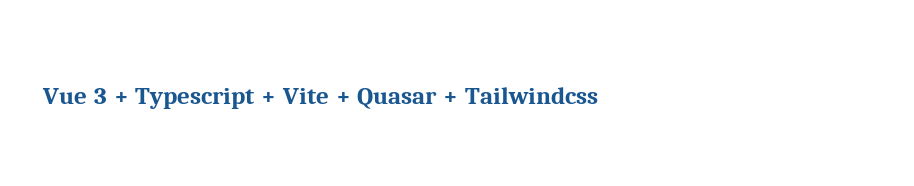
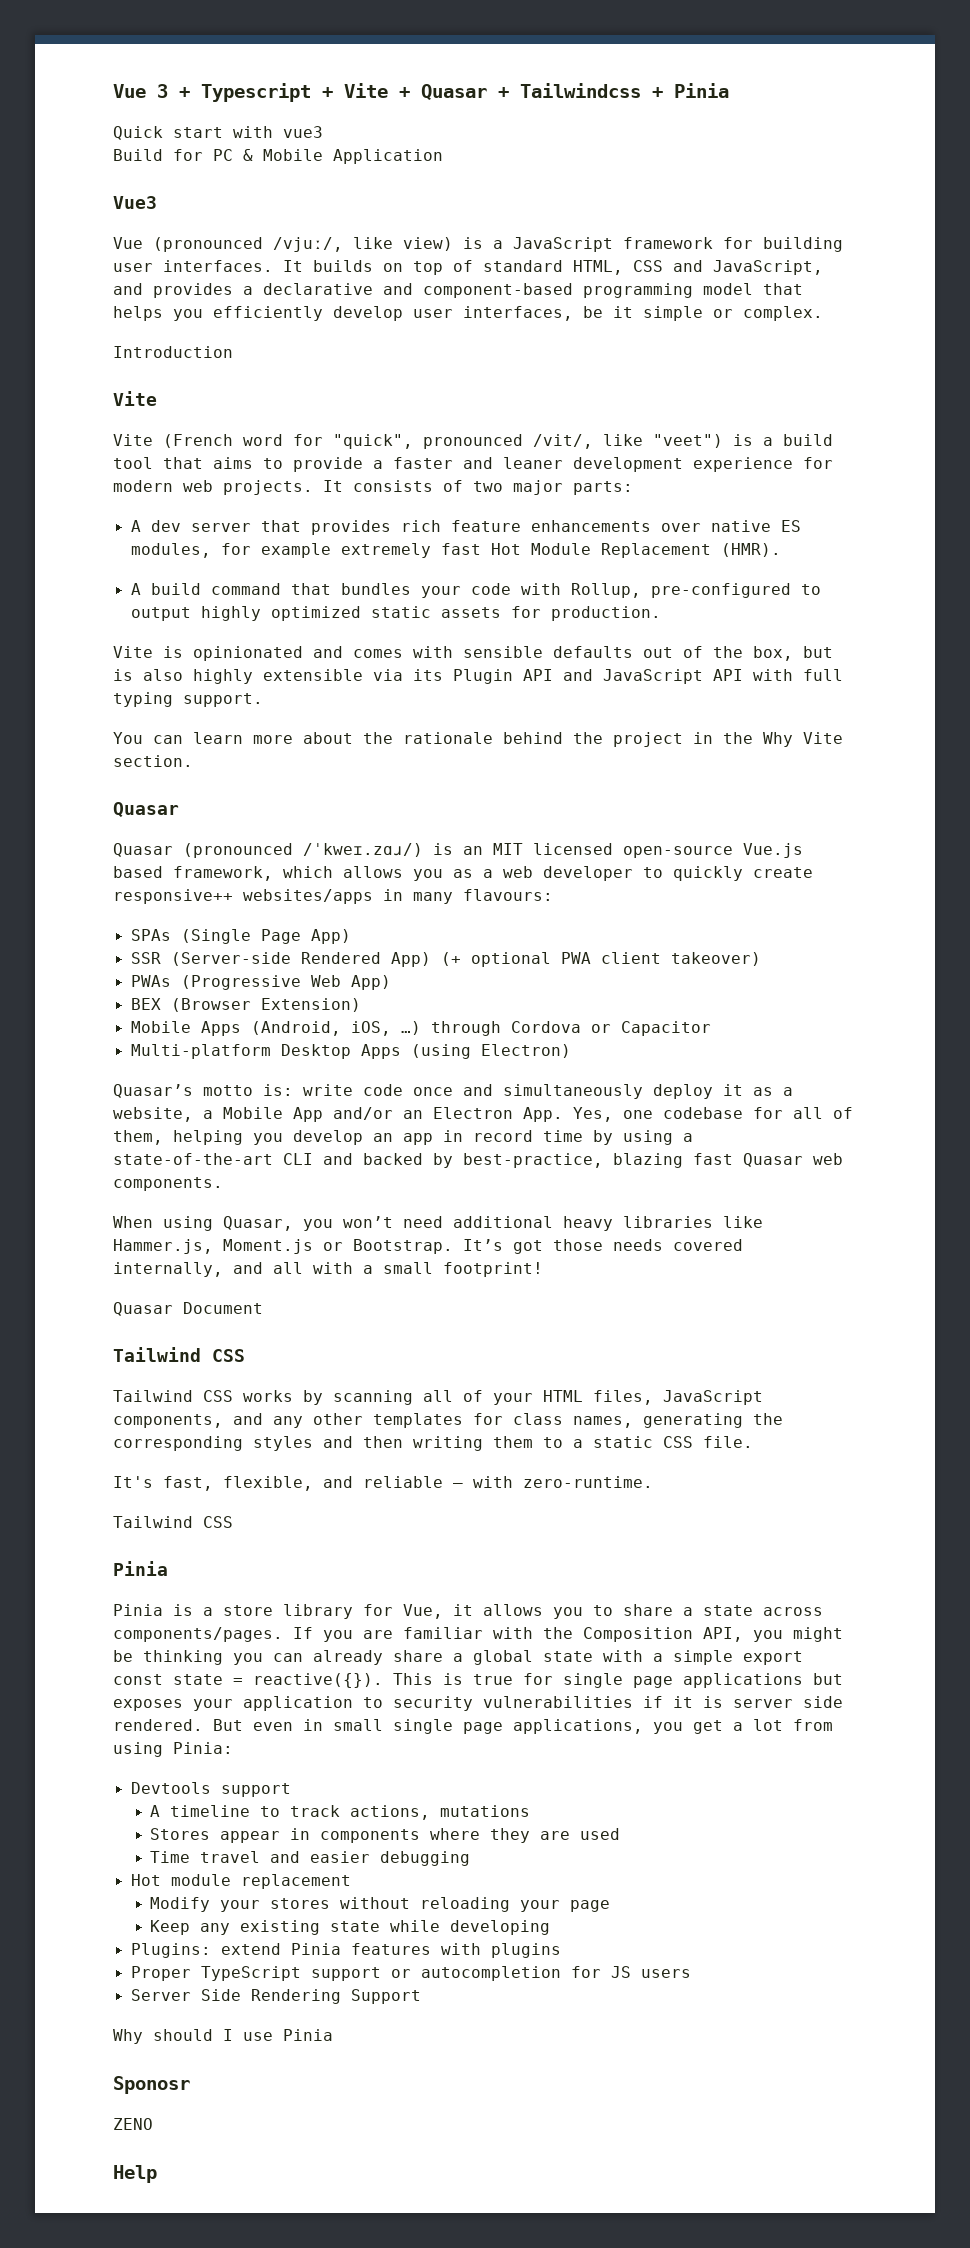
- Vue 3 + Typescript + Vite + Quasar + Tailwindcss
+ Vue 3 + Typescript + Vite + Quasar + Tailwindcss + Pinia
+ Quick start with vue3
+ Build for PC & Mobile Application
+ Vue3
+ Vue (pronounced /vjuː/, like view) is a JavaScript framework for building user interfaces. It builds on top of standard HTML, CSS and JavaScript, and provides a declarative and component-based programming model that helps you efficiently develop user interfaces, be it simple or complex.
+ Introduction
+ Vite
+ Vite (French word for "quick", pronounced /vit/, like "veet") is a build tool that aims to provide a faster and leaner development experience for modern web projects. It consists of two major parts:
+ A dev server that provides rich feature enhancements over native ES modules, for example extremely fast Hot Module Replacement (HMR).
+ A build command that bundles your code with Rollup, pre-configured to output highly optimized static assets for production.
+ Vite is opinionated and comes with sensible defaults out of the box, but is also highly extensible via its Plugin API and JavaScript API with full typing support.
+ You can learn more about the rationale behind the project in the Why Vite section.
+ Quasar
+ Quasar (pronounced /ˈkweɪ.zɑɹ/) is an MIT licensed open-source Vue.js based framework, which allows you as a web developer to quickly create responsive++ websites/apps in many flavours:
+ SPAs (Single Page App)
+ SSR (Server-side Rendered App) (+ optional PWA client takeover)
+ PWAs (Progressive Web App)
+ BEX (Browser Extension)
+ Mobile Apps (Android, iOS, …) through Cordova or Capacitor
+ Multi-platform Desktop Apps (using Electron)
+ Quasar’s motto is: write code once and simultaneously deploy it as a website, a Mobile App and/or an Electron App. Yes, one codebase for all of them, helping you develop an app in record time by using a state-of-the-art CLI and backed by best-practice, blazing fast Quasar web components.
+ When using Quasar, you won’t need additional heavy libraries like Hammer.js, Moment.js or Bootstrap. It’s got those needs covered internally, and all with a small footprint!
+ Quasar Document
+ Tailwind CSS
+ Tailwind CSS works by scanning all of your HTML files, JavaScript components, and any other templates for class names, generating the corresponding styles and then writing them to a static CSS file.
+ It's fast, flexible, and reliable — with zero-runtime.
+ Tailwind CSS
+ Pinia
+ Pinia is a store library for Vue, it allows you to share a state across components/pages. If you are familiar with the Composition API, you might be thinking you can already share a global state with a simple export const state = reactive({}). This is true for single page applications but exposes your application to security vulnerabilities if it is server side rendered. But even in small single page applications, you get a lot from using Pinia:
+ Devtools support
+ A timeline to track actions, mutations
+ Stores appear in components where they are used
+ Time travel and easier debugging
+ Hot module replacement
+ Modify your stores without reloading your page
+ Keep any existing state while developing
+ Plugins: extend Pinia features with plugins
+ Proper TypeScript support or autocompletion for JS users
+ Server Side Rendering Support
+ Why should I use Pinia
+ Sponosr
+ ZENO
+ Help

